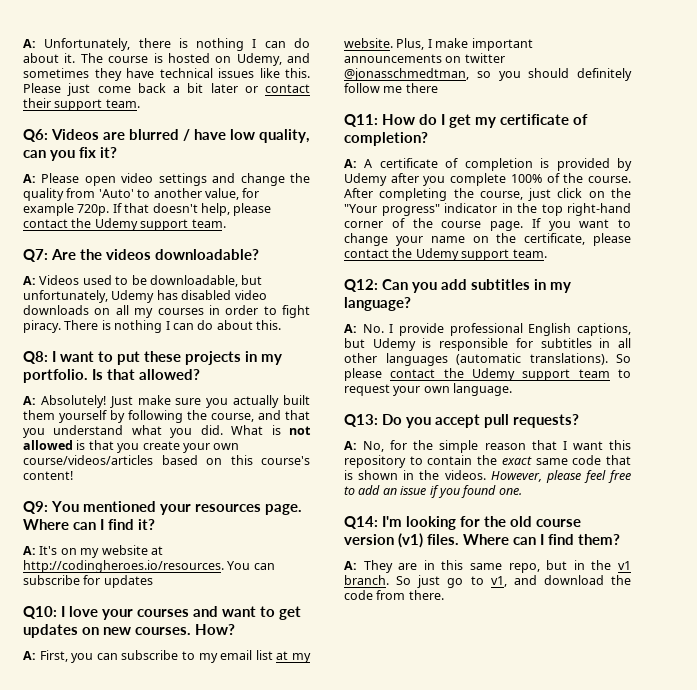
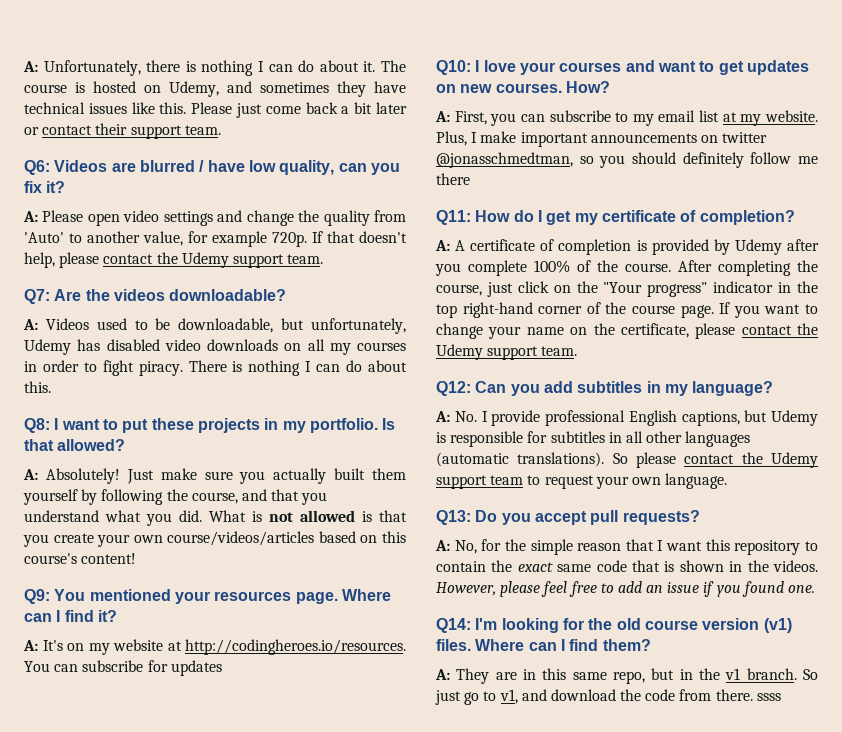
- So just go to v1, and download the code from there.
+ So just go to v1, and download the code from there. ssss

